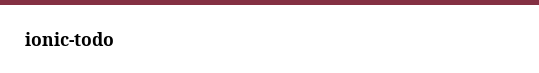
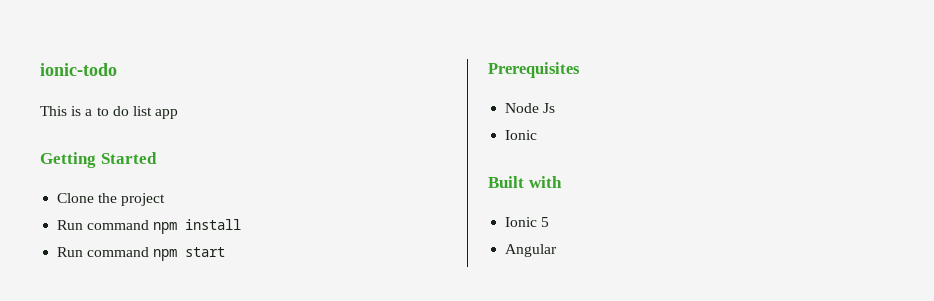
+ This is a to do list app
+ Getting Started
+ Clone the project
+ Run command npm install
+ Run command npm start
+ Prerequisites
+ Node Js
+ Ionic
+ Built with
+ Ionic 5
+ Angular

